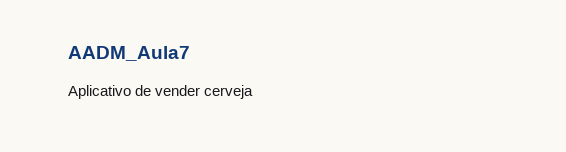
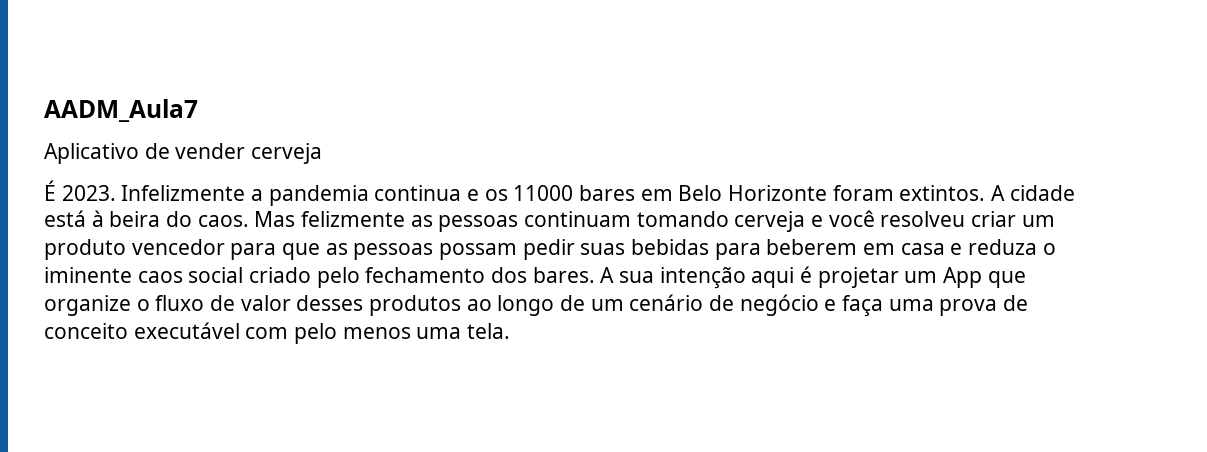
+ É 2023. Infelizmente a pandemia continua e os 11000 bares em Belo Horizonte foram extintos. A cidade está à beira do caos. Mas felizmente as pessoas continuam tomando cerveja e você resolveu criar um produto vencedor para que as pessoas possam pedir suas bebidas para beberem em casa e reduza o iminente caos social criado pelo fechamento dos bares. A sua intenção aqui é projetar um App que organize o fluxo de valor desses produtos ao longo de um cenário de negócio e faça uma prova de conceito executável com pelo menos uma tela.

